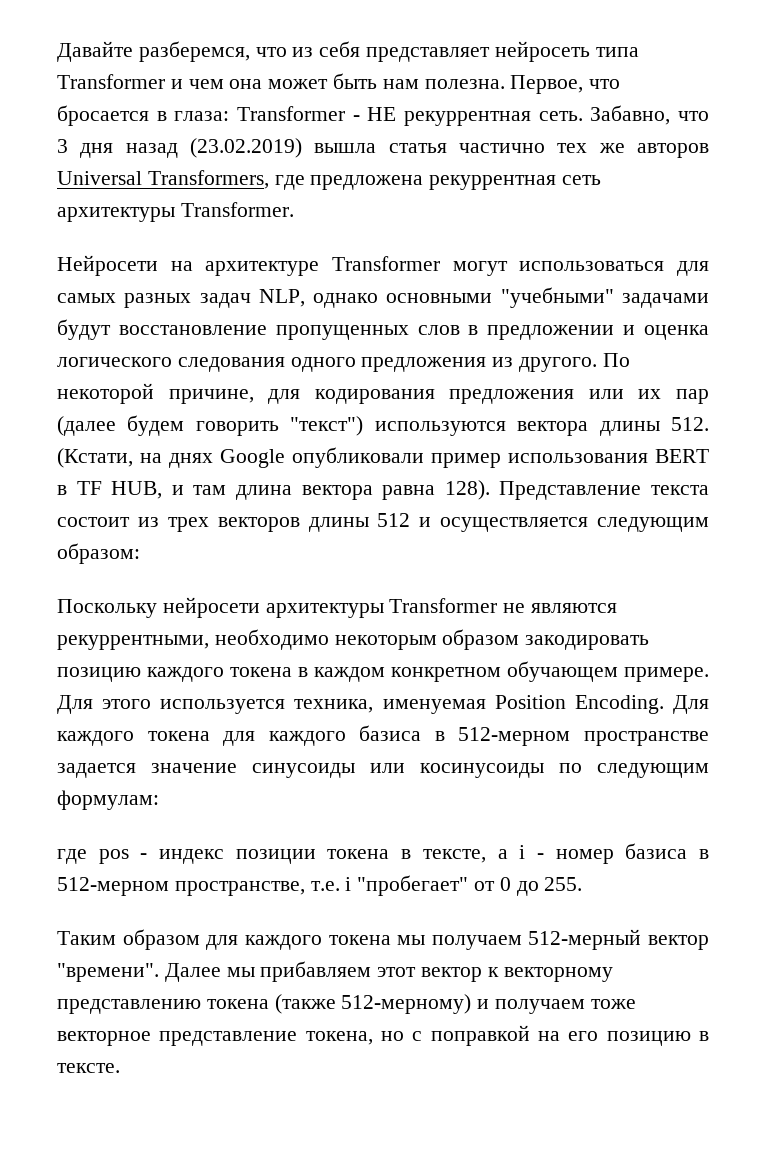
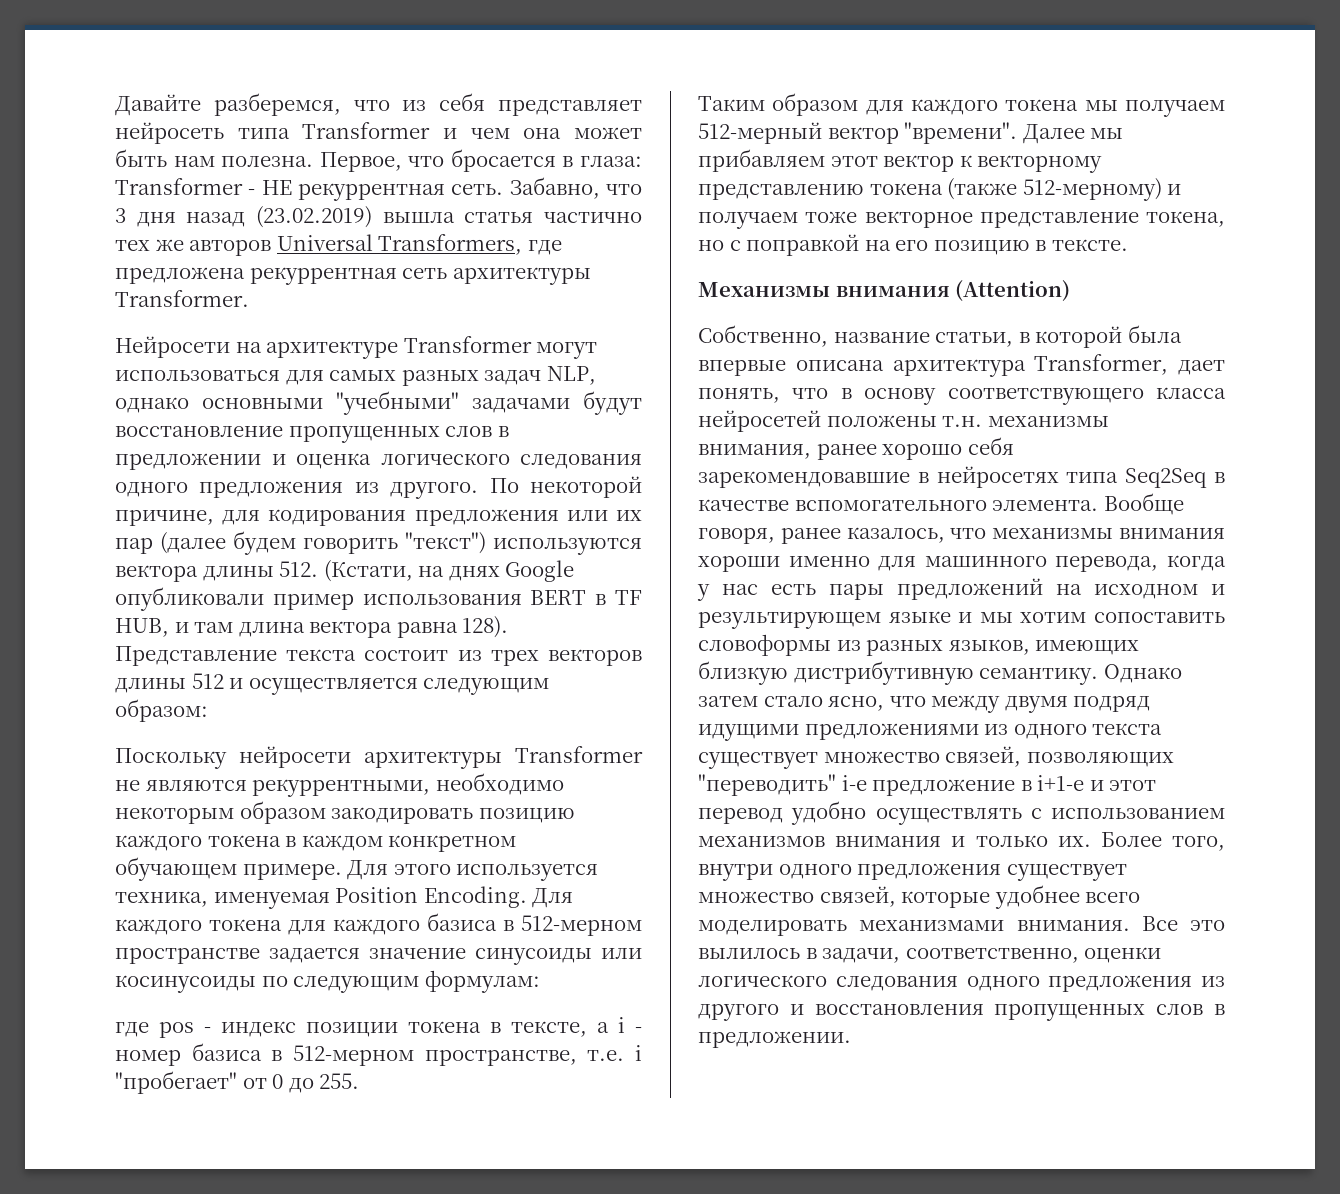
+ Механизмы внимания (Attention)
+ Собственно, название статьи, в которой была впервые описана архитектура Transformer, дает понять, что в основу соответствующего класса нейросетей положены т.н. механизмы внимания, ранее хорошо себя зарекомендовавшие в нейросетях типа Seq2Seq в качестве вспомогательного элемента. Вообще говоря, ранее казалось, что механизмы внимания хороши именно для машинного перевода, когда у нас есть пары предложений на исходном и результирующем языке и мы хотим сопоставить словоформы из разных языков, имеющих близкую дистрибутивную семантику. Однако затем стало ясно, что между двумя подряд идущими предложениями из одного текста существует множество связей, позволяющих "переводить" i-е предложение в i+1-е и этот перевод удобно осуществлять с использованием механизмов внимания и только их. Более того, внутри одного предложения существует множество связей, которые удобнее всего моделировать механизмами внимания. Все это вылилось в задачи, соответственно, оценки логического следования одного предложения из другого и восстановления пропущенных слов в предложении.

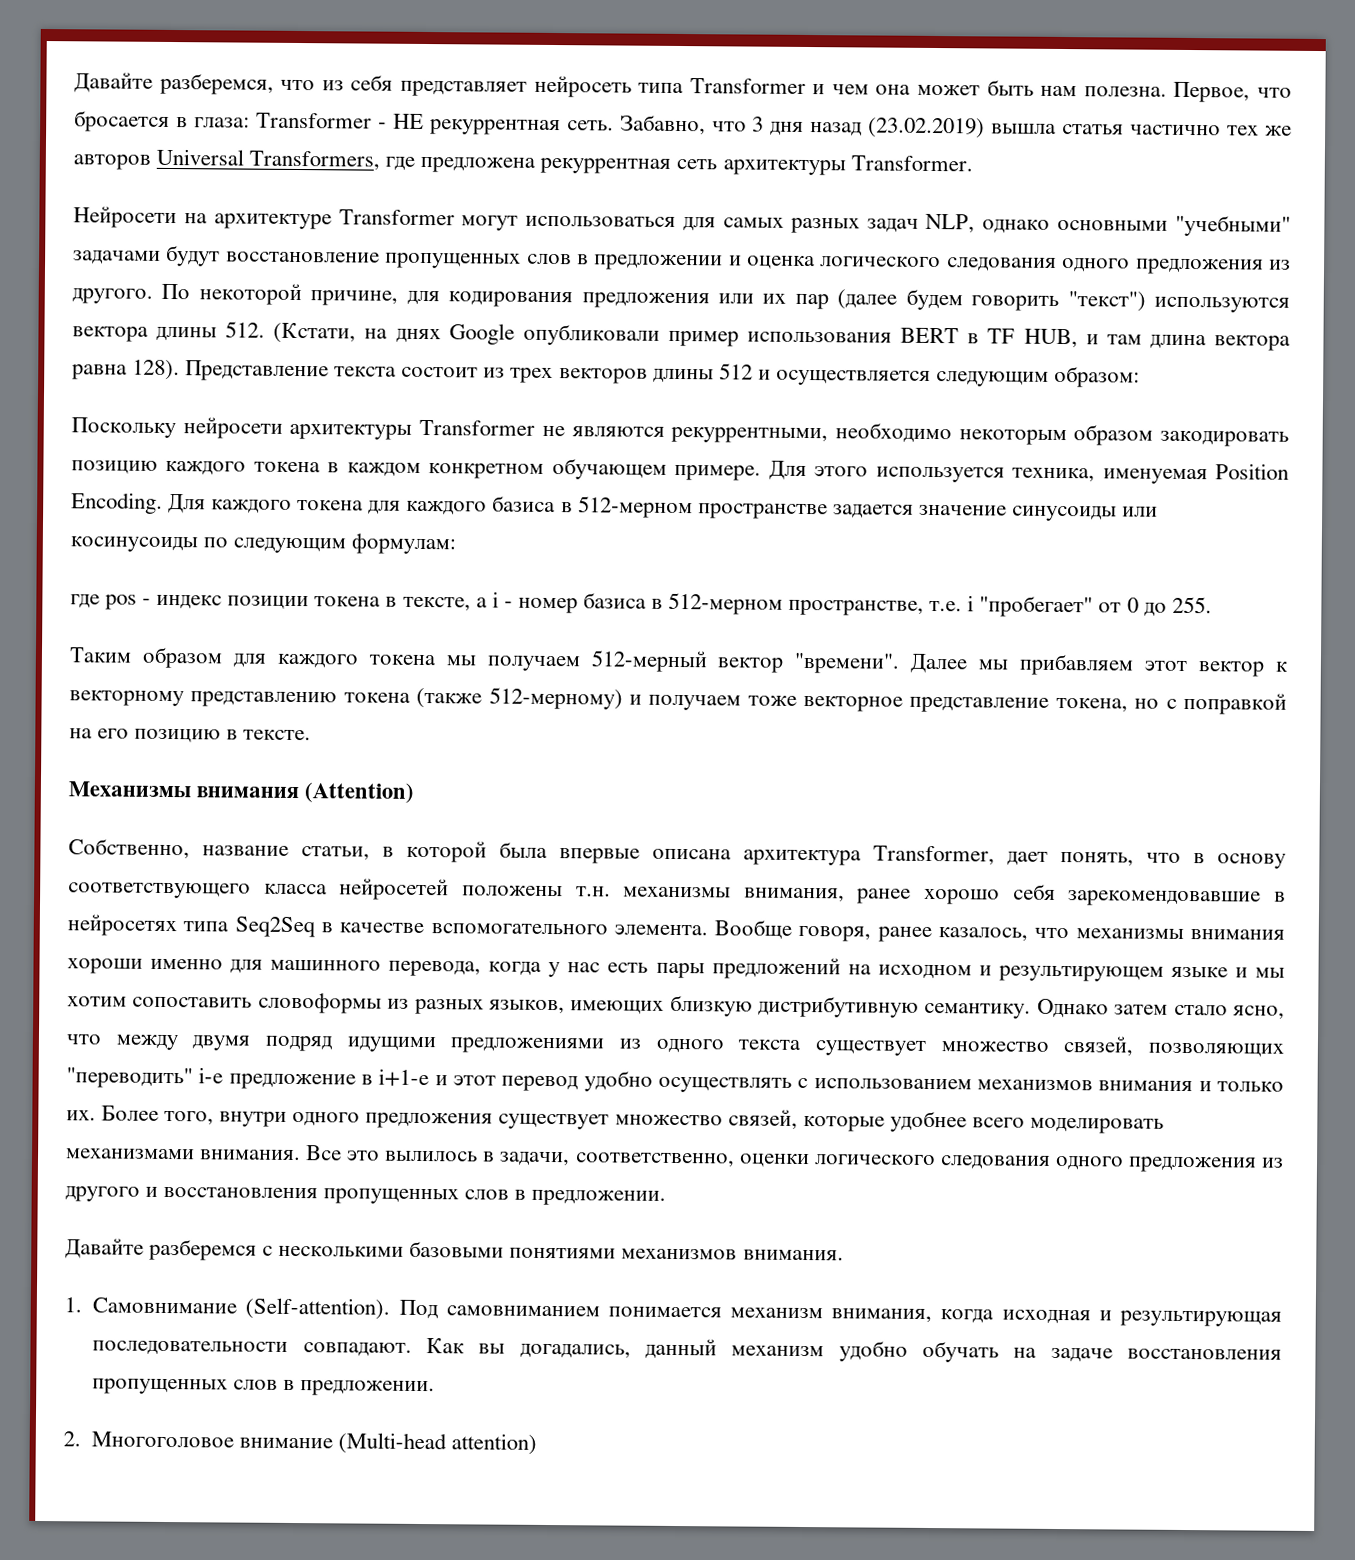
+ Давайте разберемся с несколькими базовыми понятиями механизмов внимания.
+ 1. Самовнимание (Self-attention). Под самовниманием понимается механизм внимания, когда исходная и результирующая последовательности совпадают. Как вы догадались, данный механизм удобно обучать на задаче восстановления пропущенных слов в предложении.
+ 2. Многоголовое внимание (Multi-head attention)

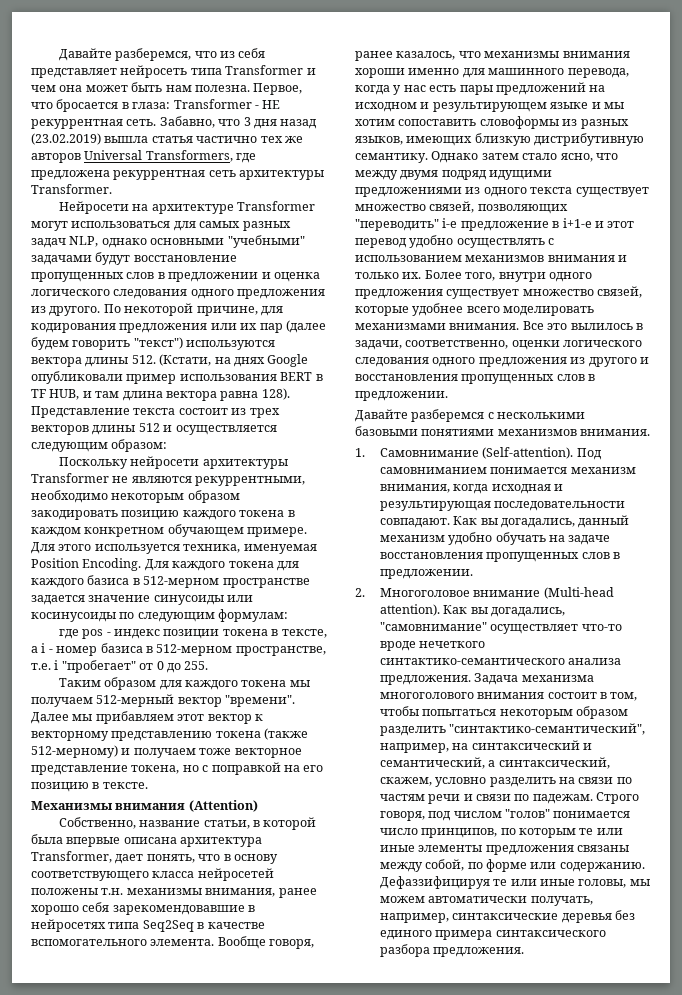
- 2. Многоголовое внимание (Multi-head attention)
+ 2. Многоголовое внимание (Multi-head attention). Как вы догадались, "самовнимание" осуществляет что-то вроде нечеткого синтактико-семантического анализа предложения. Задача механизма многоголового внимания состоит в том, чтобы попытаться некоторым образом разделить "синтактико-семантический", например, на синтаксический и семантический, а синтаксический, скажем, условно разделить на связи по частям речи и связи по падежам. Строго говоря, под числом "голов" понимается число принципов, по которым те или иные элементы предложения связаны между собой, по форме или содержанию. Дефаззифицируя те или иные головы, мы можем автоматически получать, например, синтаксические деревья без единого примера синтаксического разбора предложения.

